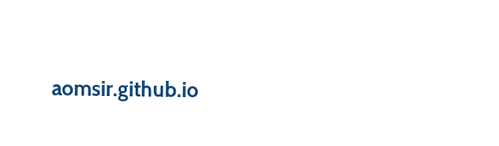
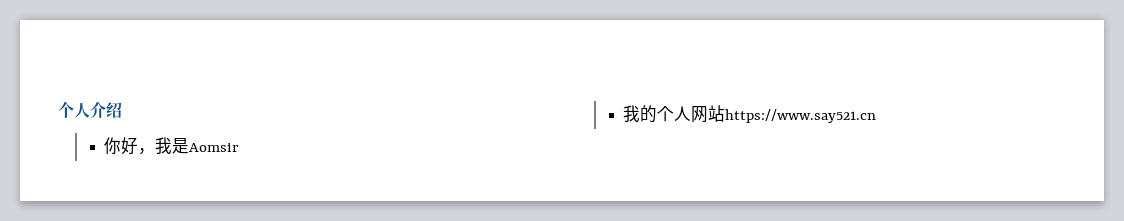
- aomsir.github.io
+ 个人介绍
+ 你好，我是Aomsir
+ 我的个人网站https://www.say521.cn

